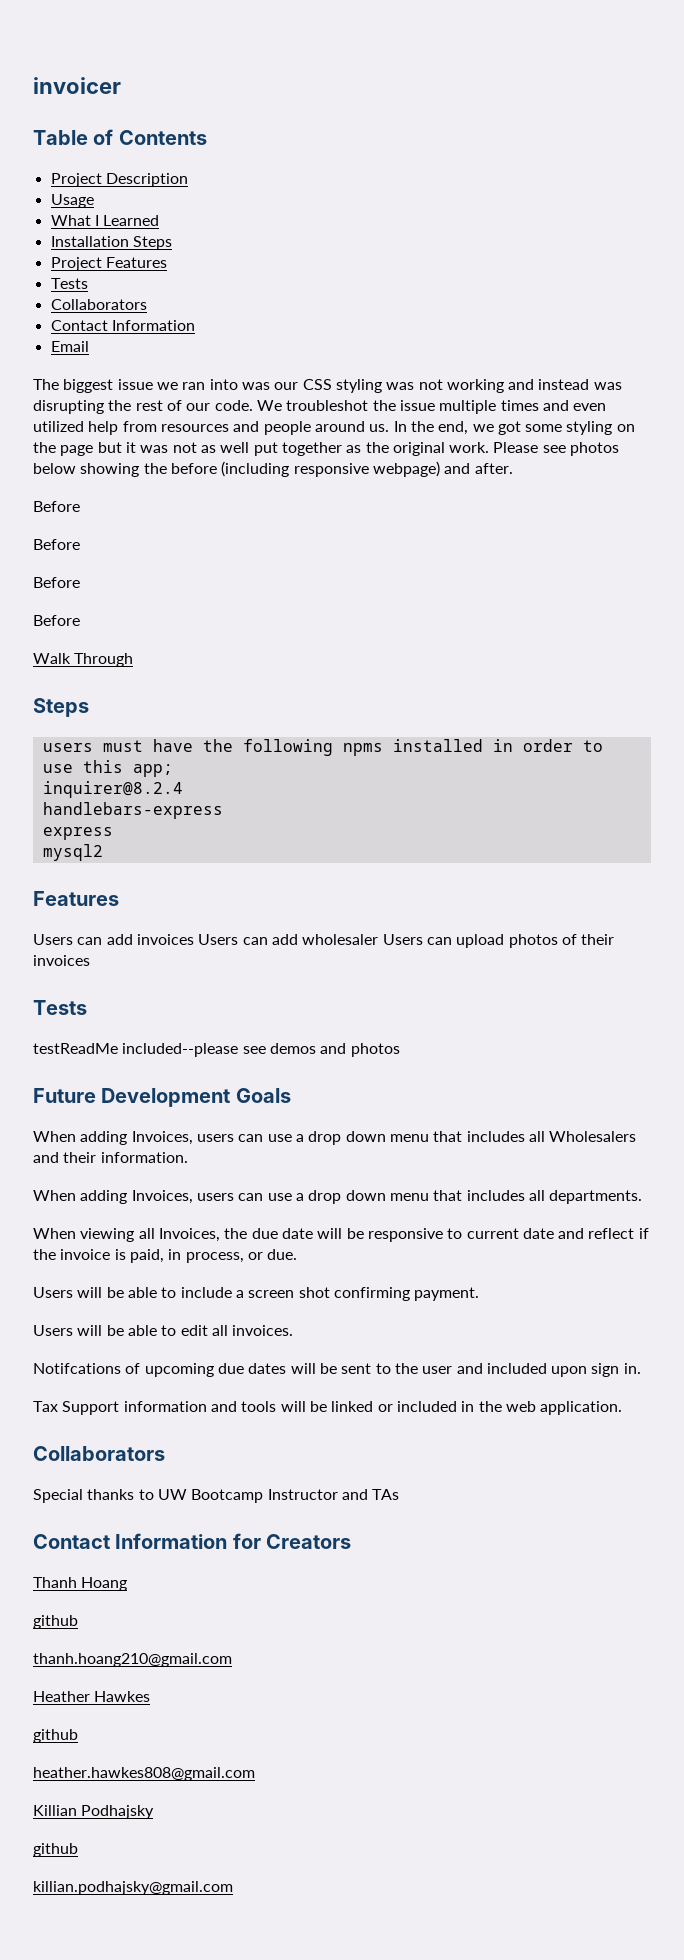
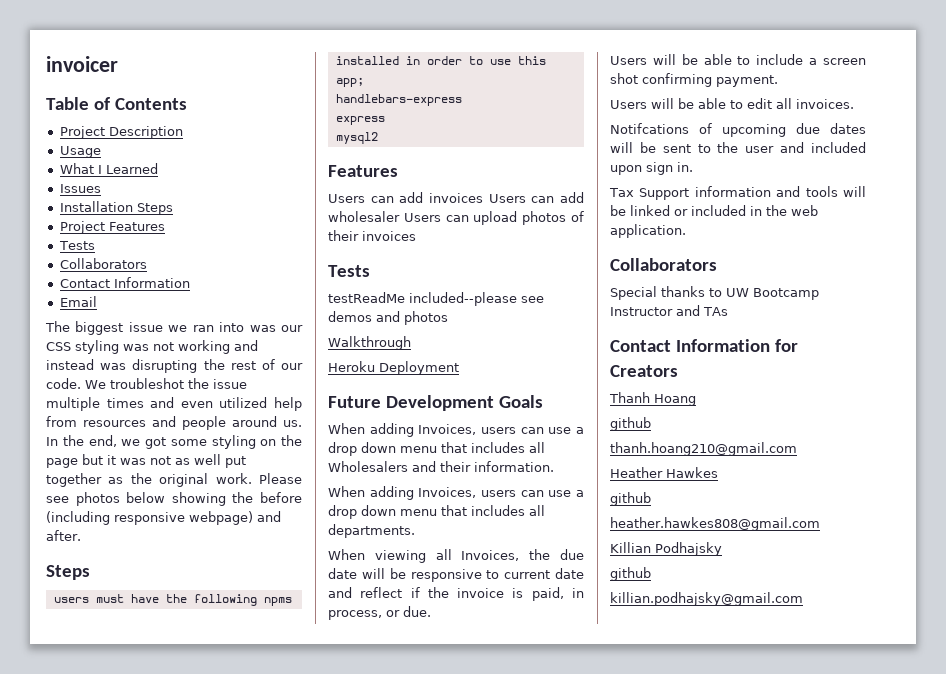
+ Issues
  Please see photos below showing the before (including responsive webpage) and after.
- Before
- Before
- Before
- Before
- Walk Through
- inquirer@8.2.4
+ Walkthrough
+ Heroku Deployment

